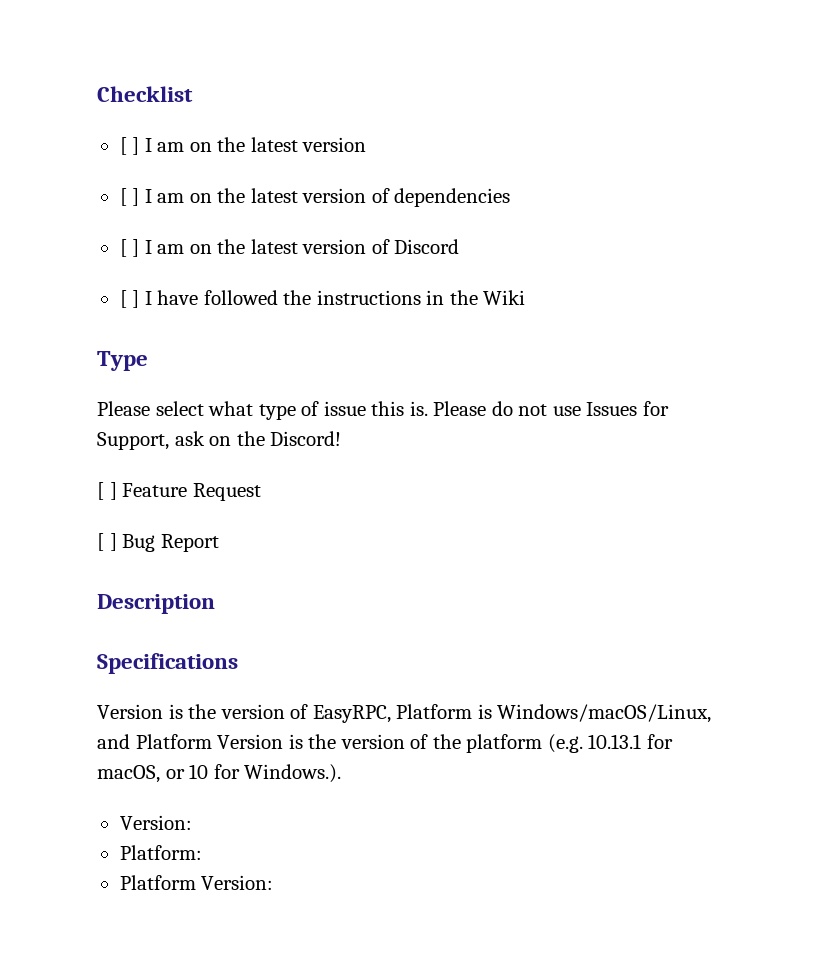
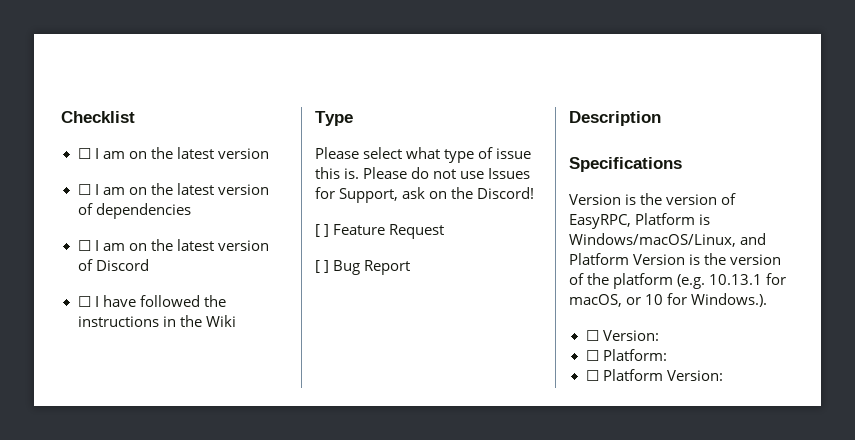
  Checklist
- [ ] I am on the latest version
+ ☐ I am on the latest version
- [ ] I am on the latest version of dependencies
+ ☐ I am on the latest version of dependencies
- [ ] I am on the latest version of Discord
+ ☐ I am on the latest version of Discord
- [ ] I have followed the instructions in the Wiki
+ ☐ I have followed the instructions in the Wiki
  Version is the version of EasyRPC, Platform is Windows/macOS/Linux, and Platform Version is the version of the platform (e.g. 10.13.1 for macOS, or 10 for Windows.).
- Version:
+ ☐ Version:
- Platform:
+ ☐ Platform:
- Platform Version:
+ ☐ Platform Version:

